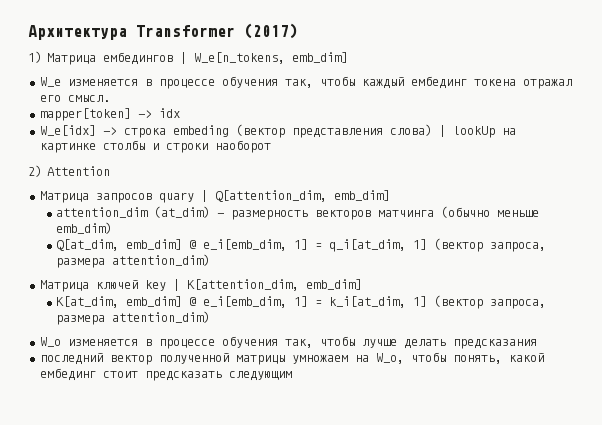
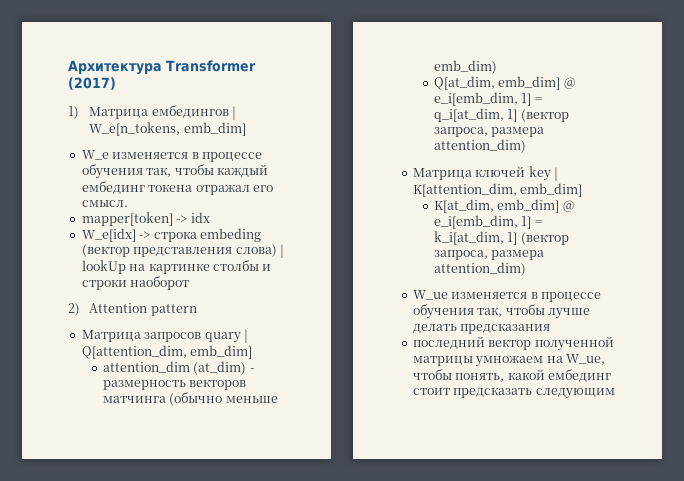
- 2) Attention
+ 2) Attention pattern
- W_o изменяется в процеccе обучения так, чтобы лучше делать предсказания
+ W_ue изменяется в процеccе обучения так, чтобы лучше делать предсказания
- последний вектор полученной матрицы умножаем на W_o, чтобы понять, какой ембединг стоит предсказать следующим
+ последний вектор полученной матрицы умножаем на W_ue, чтобы понять, какой ембединг стоит предсказать следующим

